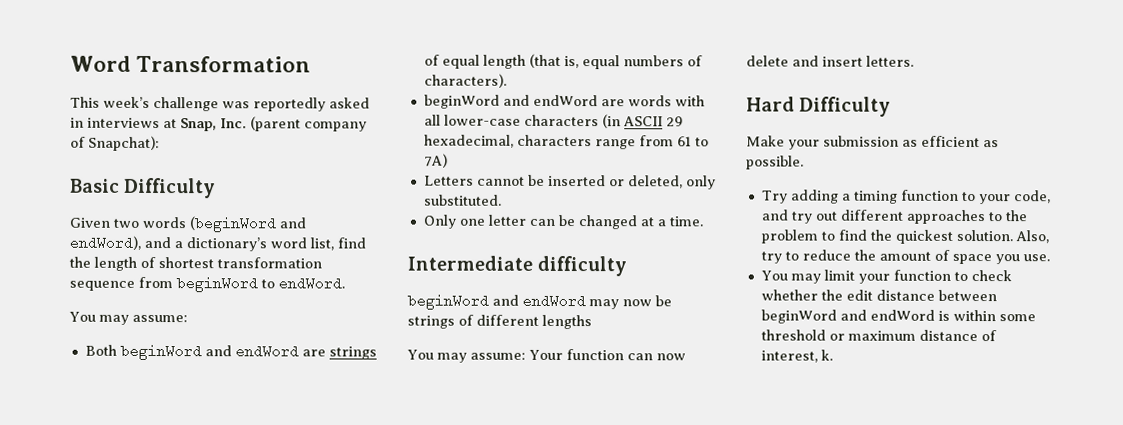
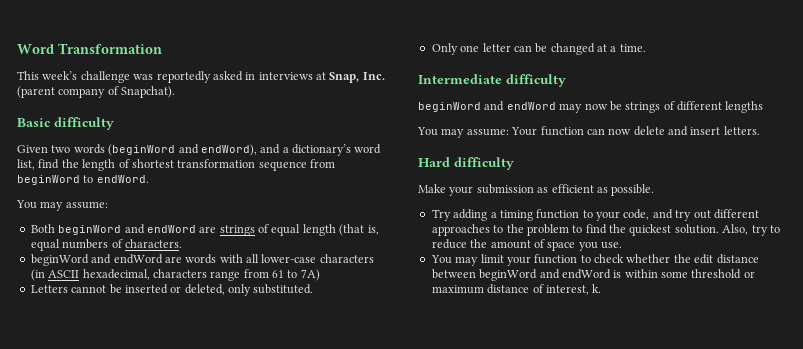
- This week’s challenge was reportedly asked in interviews at Snap, Inc. (parent company of Snapchat):
+ This week’s challenge was reportedly asked in interviews at Snap, Inc. (parent company of Snapchat).
- Basic Difficulty
+ Basic difficulty
- Both beginWord and endWord are strings of equal length (that is, equal numbers of characters).
+ Both beginWord and endWord are strings of equal length (that is, equal numbers of characters.
- beginWord and endWord are words with all lower-case characters (in ASCII 29 hexadecimal, characters range from 61 to 7A)
+ beginWord and endWord are words with all lower-case characters (in ASCII hexadecimal, characters range from 61 to 7A)
- Hard Difficulty
+ Hard difficulty

